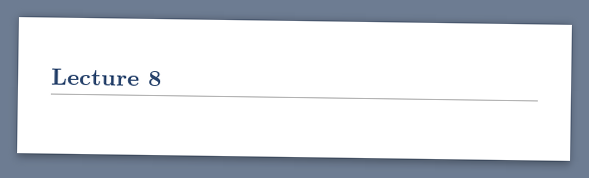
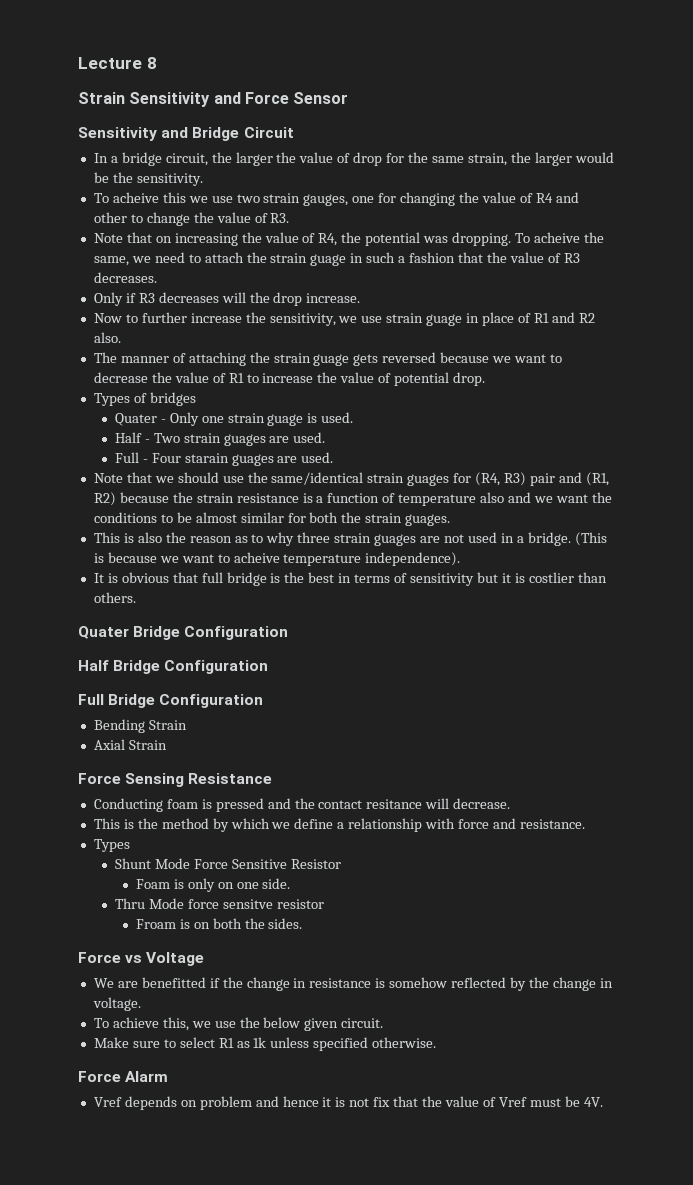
+ Strain Sensitivity and Force Sensor
+ Sensitivity and Bridge Circuit
+ In a bridge circuit, the larger the value of drop for the same strain, the larger would be the sensitivity.
+ To acheive this we use two strain gauges, one for changing the value of R4 and other to change the value of R3.
+ Note that on increasing the value of R4, the potential was dropping. To acheive the same, we need to attach the strain guage in such a fashion that the value of R3 decreases.
+ Only if R3 decreases will the drop increase.
+ Now to further increase the sensitivity, we use strain guage in place of R1 and R2 also.
+ The manner of attaching the strain guage gets reversed because we want to decrease the value of R1 to increase the value of potential drop.
+ Types of bridges
+ Quater - Only one strain guage is used.
+ Half - Two strain guages are used.
+ Full - Four starain guages are used.
+ Note that we should use the same/identical strain guages for (R4, R3) pair and (R1, R2) because the strain resistance is a function of temperature also and we want the conditions to be almost similar for both the strain guages.
+ This is also the reason as to why three strain guages are not used in a bridge. (This is because we want to acheive temperature independence).
+ It is obvious that full bridge is the best in terms of sensitivity but it is costlier than others.
+ Quater Bridge Configuration
+ Half Bridge Configuration
+ Full Bridge Configuration
+ Bending Strain
+ Axial Strain
+ Force Sensing Resistance
+ Conducting foam is pressed and the contact resitance will decrease.
+ This is the method by which we define a relationship with force and resistance.
+ Types
+ Shunt Mode Force Sensitive Resistor
+ Foam is only on one side.
+ Thru Mode force sensitve resistor
+ Froam is on both the sides.
+ Force vs Voltage
+ We are benefitted if the change in resistance is somehow reflected by the change in voltage.
+ To achieve this, we use the below given circuit.
+ Make sure to select R1 as 1k unless specified otherwise.
+ Force Alarm
+ Vref depends on problem and hence it is not fix that the value of Vref must be 4V.

